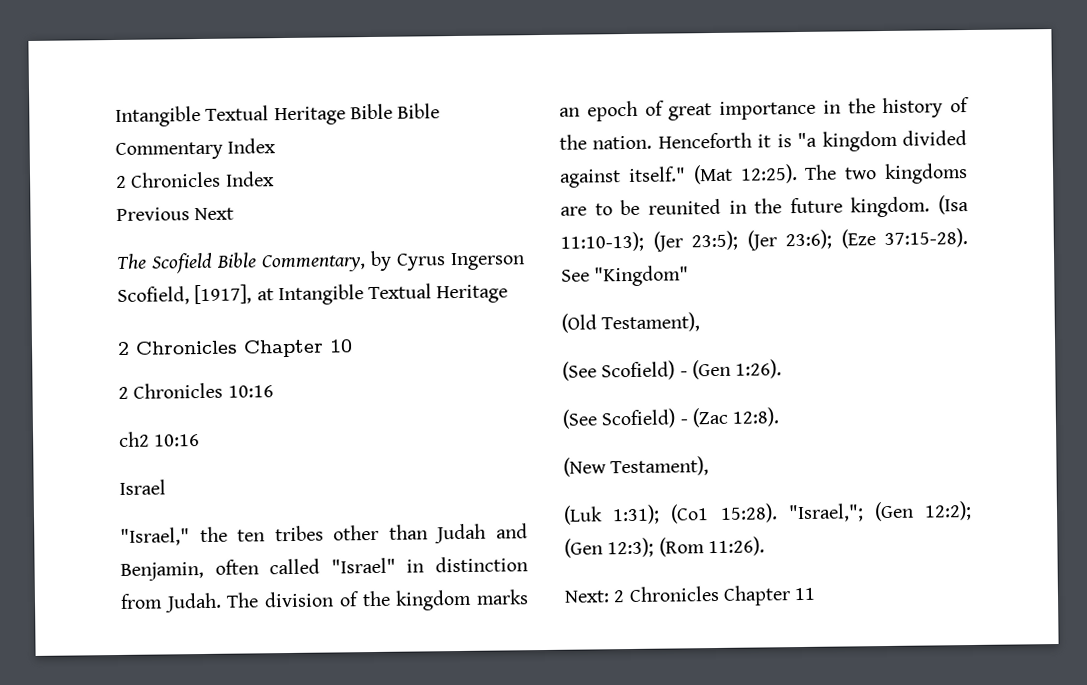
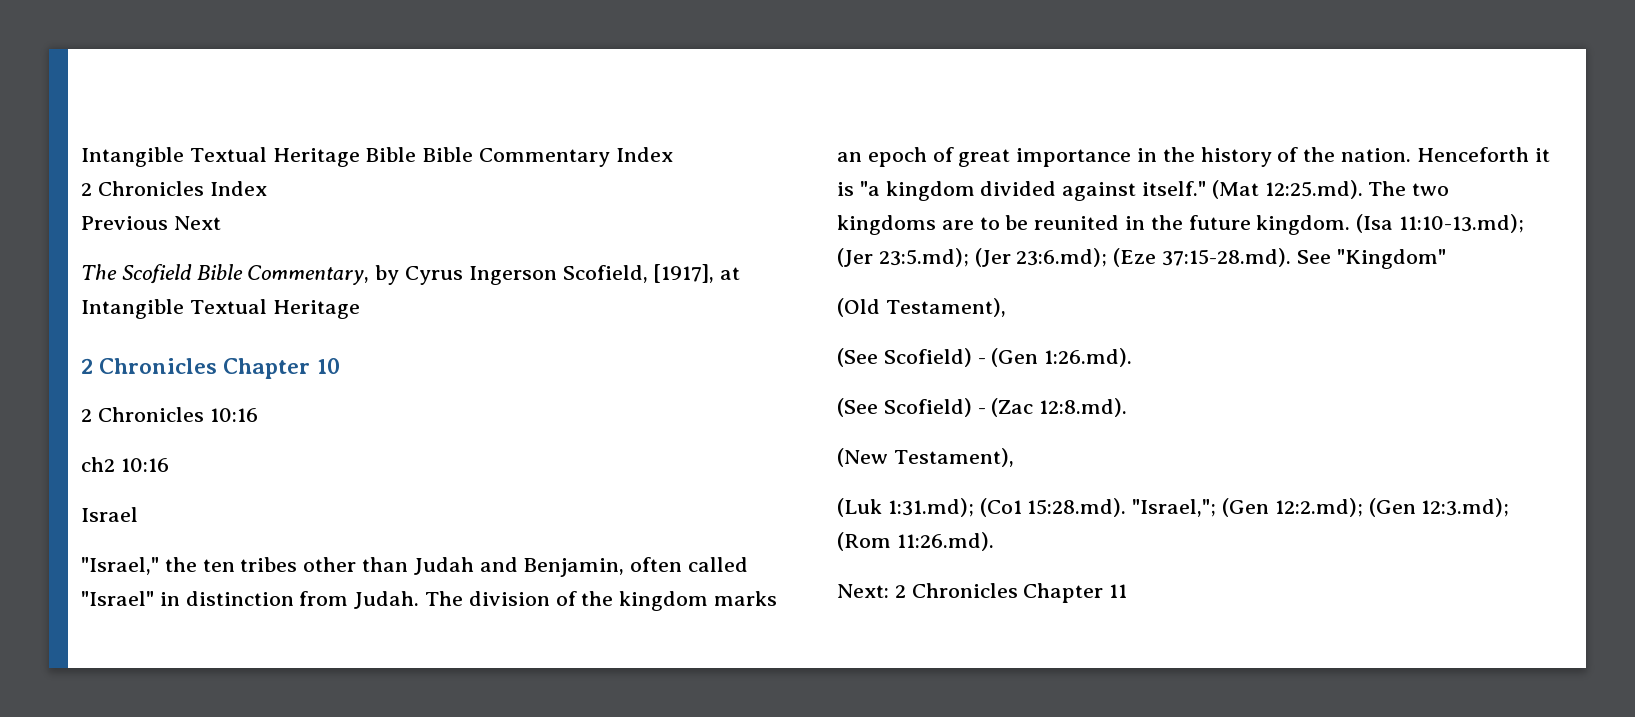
- (Mat 12:25). The two kingdoms are to be reunited in the future kingdom.
+ (Mat 12:25.md). The two kingdoms are to be reunited in the future kingdom.
- (Isa 11:10-13); (Jer 23:5); (Jer 23:6); (Eze 37:15-28). See "Kingdom"
+ (Isa 11:10-13.md); (Jer 23:5.md); (Jer 23:6.md); (Eze 37:15-28.md). See "Kingdom"
- (See Scofield) - (Gen 1:26).
+ (See Scofield) - (Gen 1:26.md).
- (See Scofield) - (Zac 12:8).
+ (See Scofield) - (Zac 12:8.md).
- (Luk 1:31); (Co1 15:28). "Israel,"; (Gen 12:2); (Gen 12:3); (Rom 11:26).
+ (Luk 1:31.md); (Co1 15:28.md). "Israel,"; (Gen 12:2.md); (Gen 12:3.md); (Rom 11:26.md).

